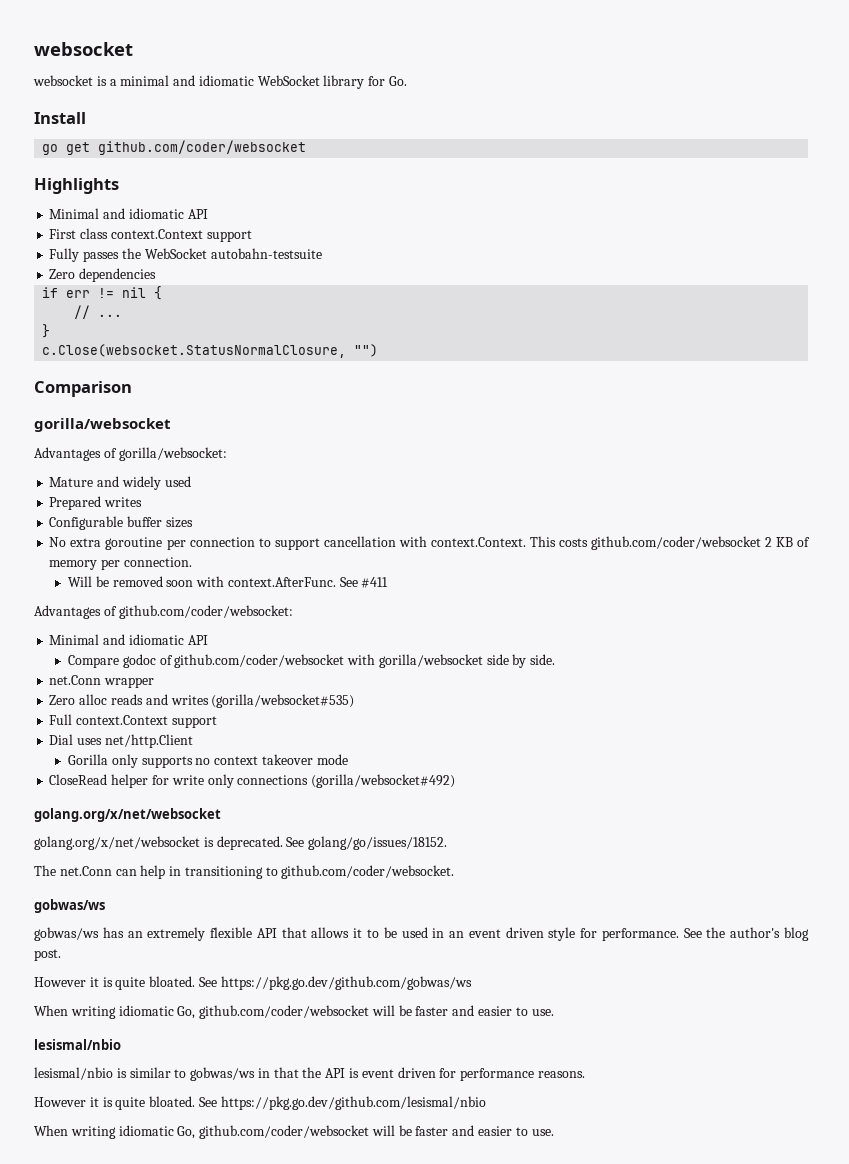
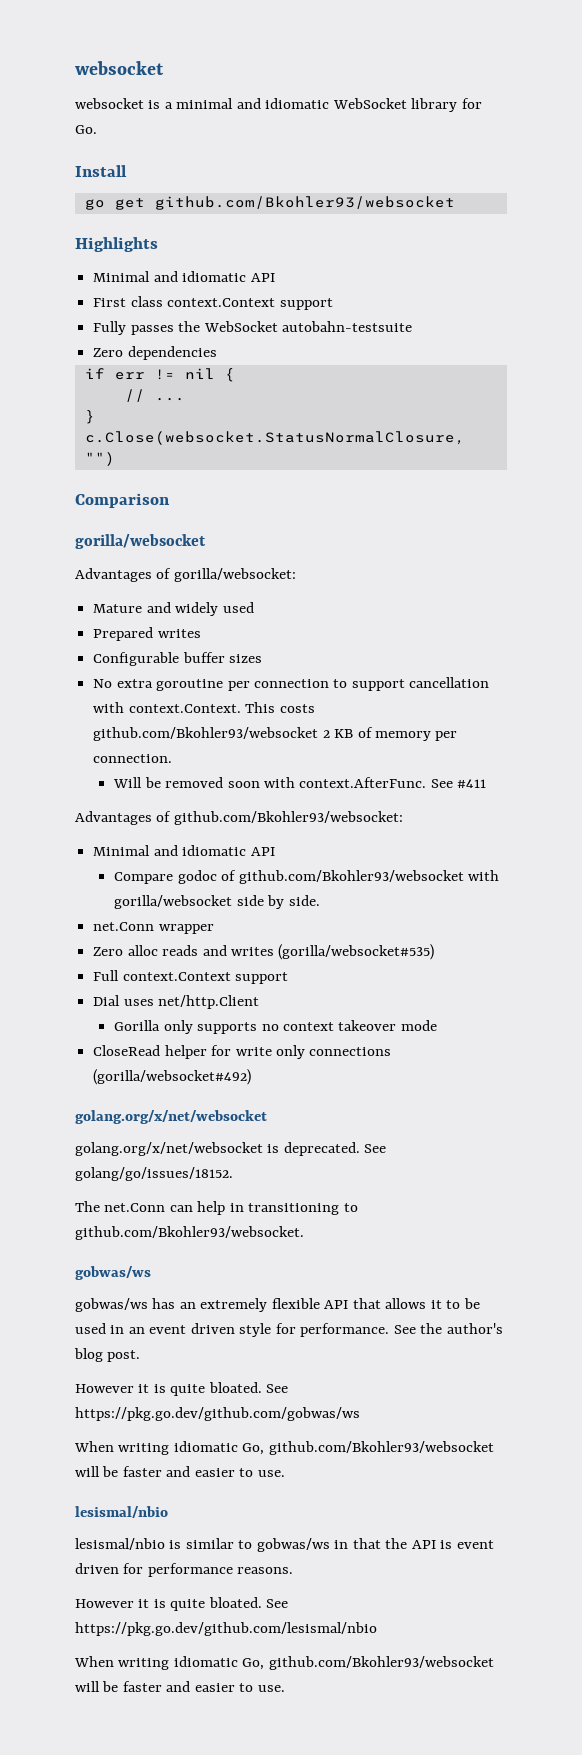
- go get github.com/coder/websocket
+ go get github.com/Bkohler93/websocket
- No extra goroutine per connection to support cancellation with context.Context. This costs github.com/coder/websocket 2 KB of memory per connection.
+ No extra goroutine per connection to support cancellation with context.Context. This costs github.com/Bkohler93/websocket 2 KB of memory per connection.
- Advantages of github.com/coder/websocket:
+ Advantages of github.com/Bkohler93/websocket:
- Compare godoc of github.com/coder/websocket with gorilla/websocket side by side.
+ Compare godoc of github.com/Bkohler93/websocket with gorilla/websocket side by side.
- The net.Conn can help in transitioning to github.com/coder/websocket.
+ The net.Conn can help in transitioning to github.com/Bkohler93/websocket.
  See https://pkg.go.dev/github.com/gobwas/ws
- When writing idiomatic Go, github.com/coder/websocket will be faster and easier to use.
+ When writing idiomatic Go, github.com/Bkohler93/websocket will be faster and easier to use.
  See https://pkg.go.dev/github.com/lesismal/nbio
- When writing idiomatic Go, github.com/coder/websocket will be faster and easier to use.
+ When writing idiomatic Go, github.com/Bkohler93/websocket will be faster and easier to use.

